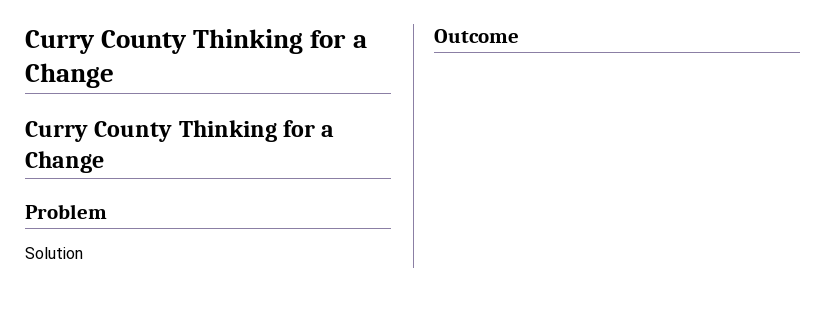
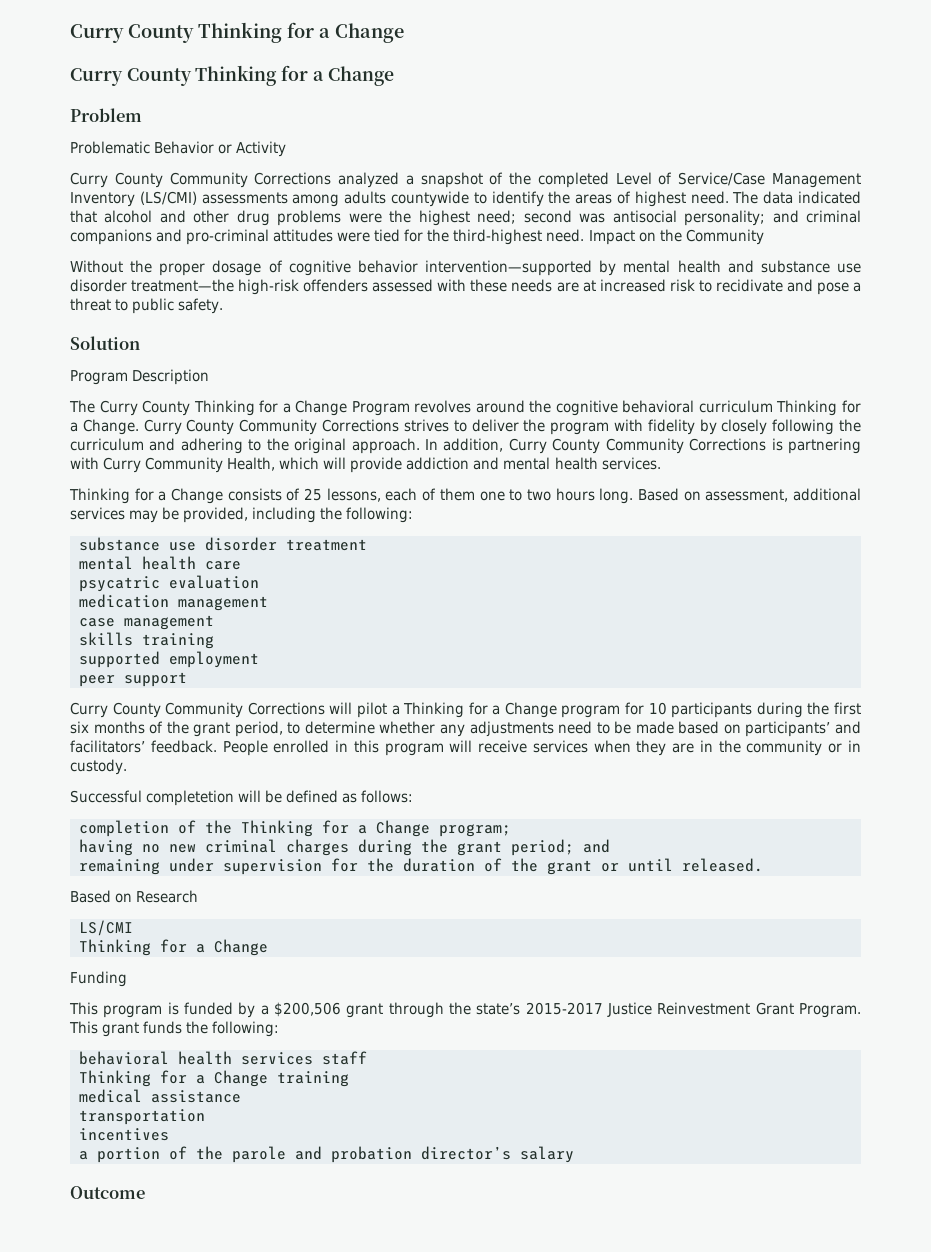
+ Problematic Behavior or Activity
+ Curry County Community Corrections analyzed a snapshot of the completed Level of Service/Case Management Inventory (LS/CMI) assessments among adults countywide to identify the areas of highest need. The data indicated that alcohol and other drug problems were the highest need; second was antisocial personality; and criminal companions and pro-criminal attitudes were tied for the third-highest need. Impact on the Community
+ Without the proper dosage of cognitive behavior intervention—supported by mental health and substance use disorder treatment—the high-risk offenders assessed with these needs are at increased risk to recidivate and pose a threat to public safety.
  Solution
+ Program Description
+ The Curry County Thinking for a Change Program revolves around the cognitive behavioral curriculum Thinking for a Change. Curry County Community Corrections strives to deliver the program with fidelity by closely following the curriculum and adhering to the original approach. In addition, Curry County Community Corrections is partnering with Curry Community Health, which will provide addiction and mental health services.
+ Thinking for a Change consists of 25 lessons, each of them one to two hours long. Based on assessment, additional services may be provided, including the following:
+ substance use disorder treatment
+ mental health care
+ psycatric evaluation
+ medication management
+ case management
+ skills training
+ supported employment
+ peer support
+ Curry County Community Corrections will pilot a Thinking for a Change program for 10 participants during the first six months of the grant period, to determine whether any adjustments need to be made based on participants’ and facilitators’ feedback. People enrolled in this program will receive services when they are in the community or in custody.
+ Successful completetion will be defined as follows:
+ completion of the Thinking for a Change program;
+ having no new criminal charges during the grant period; and
+ remaining under supervision for the duration of the grant or until released.
+ Based on Research
+ LS/CMI
+ Thinking for a Change
+ Funding
+ This program is funded by a $200,506 grant through the state’s 2015-2017 Justice Reinvestment Grant Program. This grant funds the following:
+ behavioral health services staff
+ Thinking for a Change training
+ medical assistance
+ transportation
+ incentives
+ a portion of the parole and probation director’s salary

